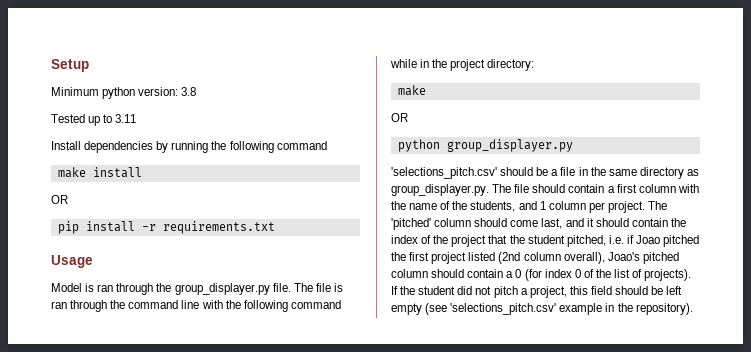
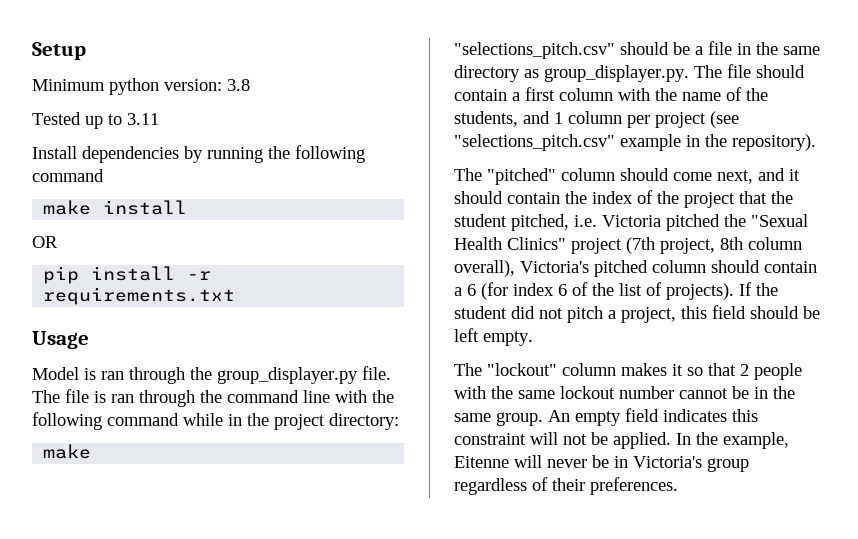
  The file is ran through the command line with the following command while in the project directory:
  make
- OR
- python group_displayer.py
- 'selections_pitch.csv' should be a file in the same directory as group_displayer.py. The file should contain a first column with the name of the students, and 1 column per project. The 'pitched' column should come last, and it should contain the index of the project that the student pitched, i.e. if Joao pitched the first project listed (2nd column overall), Joao's pitched column should contain a 0 (for index 0 of the list of projects).
+ "selections_pitch.csv" should be a file in the same directory as group_displayer.py. The file should contain a first column with the name of the students, and 1 column per project (see "selections_pitch.csv" example in the repository).
+ The "pitched" column should come next, and it should contain the index of the project that the student pitched, i.e. Victoria pitched the "Sexual Health Clinics" project (7th project, 8th column overall), Victoria's pitched column should contain a 6 (for index 6 of the list of projects).
- If the student did not pitch a project, this field should be left empty (see 'selections_pitch.csv' example in the repository).
+ If the student did not pitch a project, this field should be left empty.
+ The "lockout" column makes it so that 2 people with the same lockout number cannot be in the same group. An empty field indicates this constraint will not be applied. In the example, Eitenne will never be in Victoria's group regardless of their preferences.

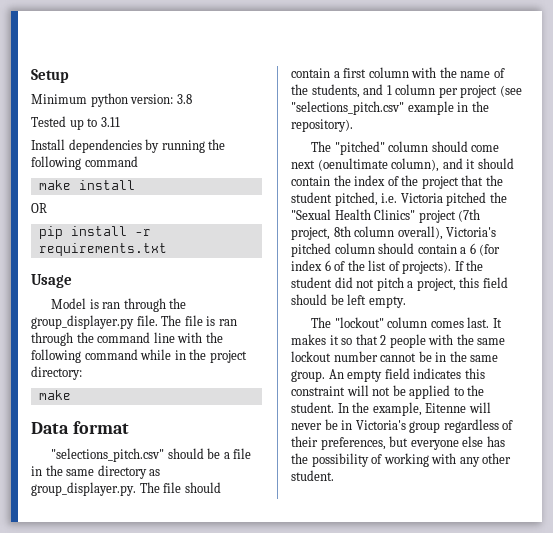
+ Data format
- The "pitched" column should come next, and it should contain the index of the project that the student pitched, i.e. Victoria pitched the "Sexual Health Clinics" project (7th project, 8th column overall), Victoria's pitched column should contain a 6 (for index 6 of the list of projects).
+ The "pitched" column should come next (oenultimate column), and it should contain the index of the project that the student pitched, i.e. Victoria pitched the "Sexual Health Clinics" project (7th project, 8th column overall), Victoria's pitched column should contain a 6 (for index 6 of the list of projects).
- The "lockout" column makes it so that 2 people with the same lockout number cannot be in the same group.
+ The "lockout" column comes last. It makes it so that 2 people with the same lockout number cannot be in the same group.
- An empty field indicates this constraint will not be applied.
+ An empty field indicates this constraint will not be applied to the student.
- In the example, Eitenne will never be in Victoria's group regardless of their preferences.
+ In the example, Eitenne will never be in Victoria's group regardless of their preferences, but everyone else has the possibility of working with any other student.

